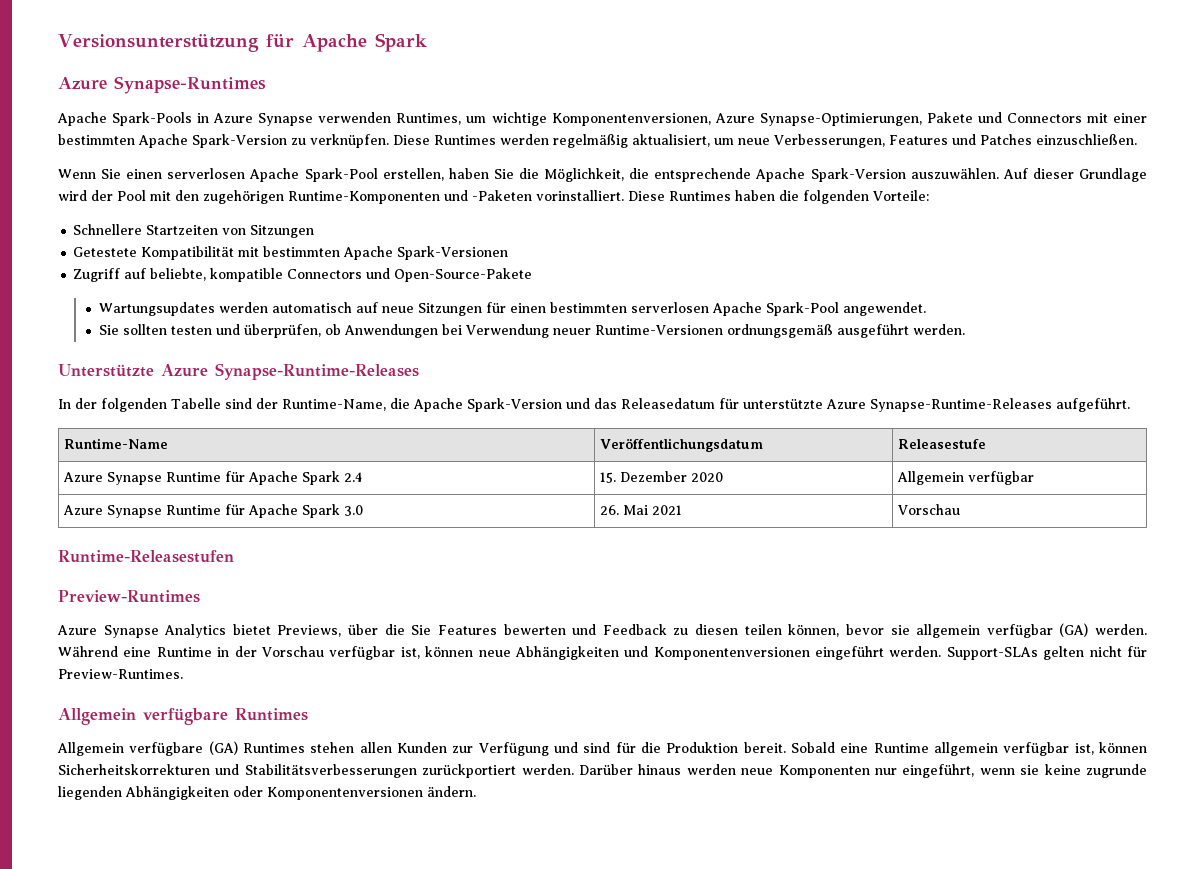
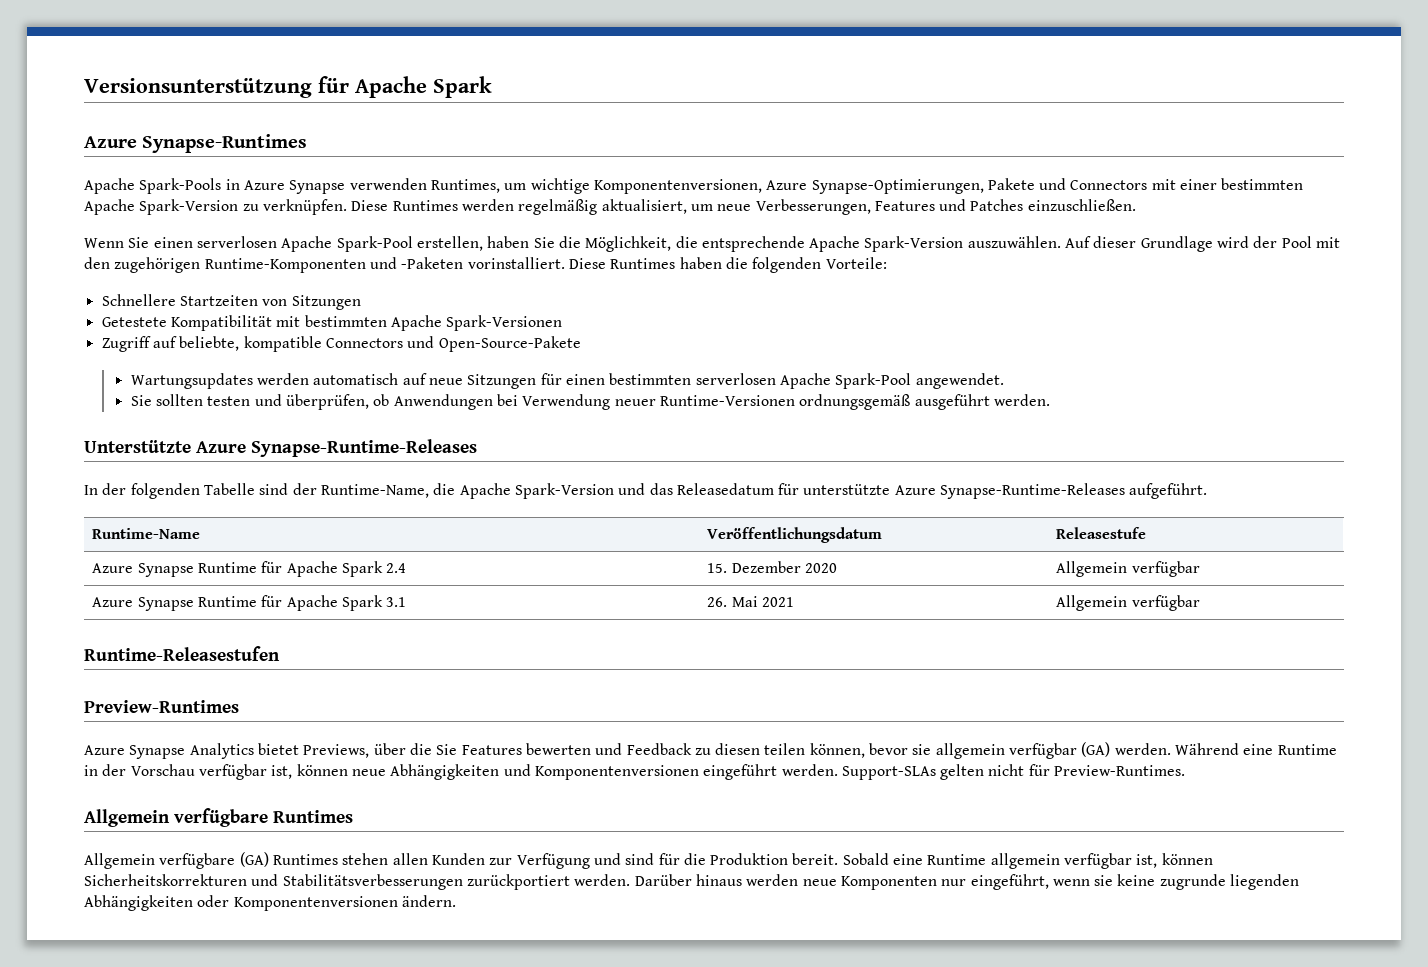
- Azure Synapse Runtime für Apache Spark 3.0 | 26. Mai 2021 | Vorschau
+ Azure Synapse Runtime für Apache Spark 3.1 | 26. Mai 2021 | Allgemein verfügbar

